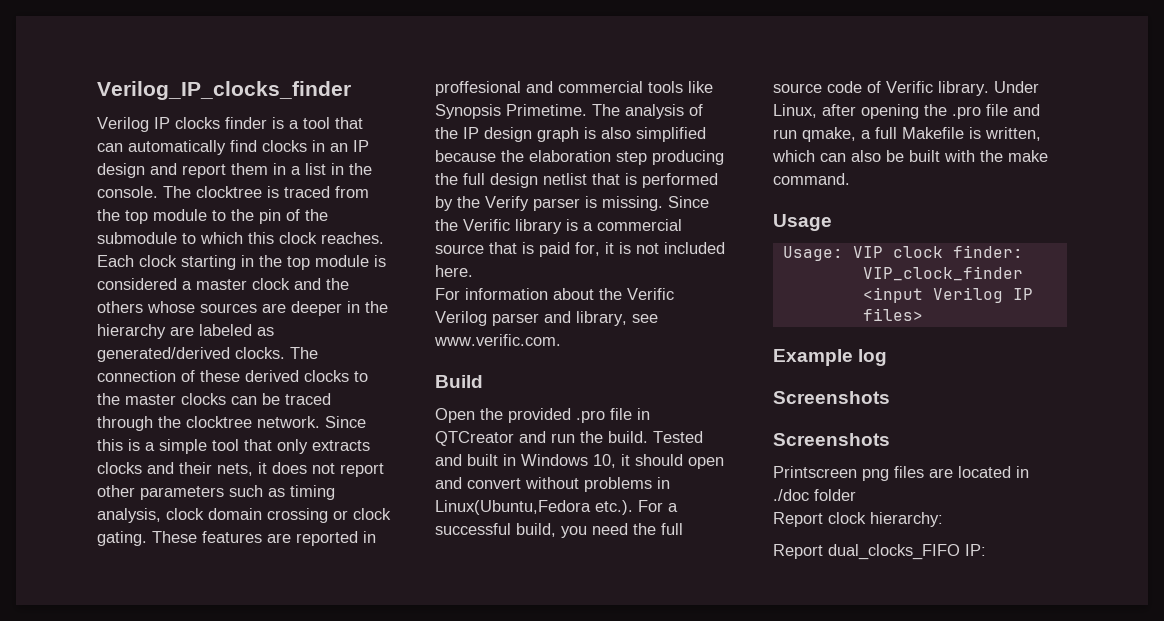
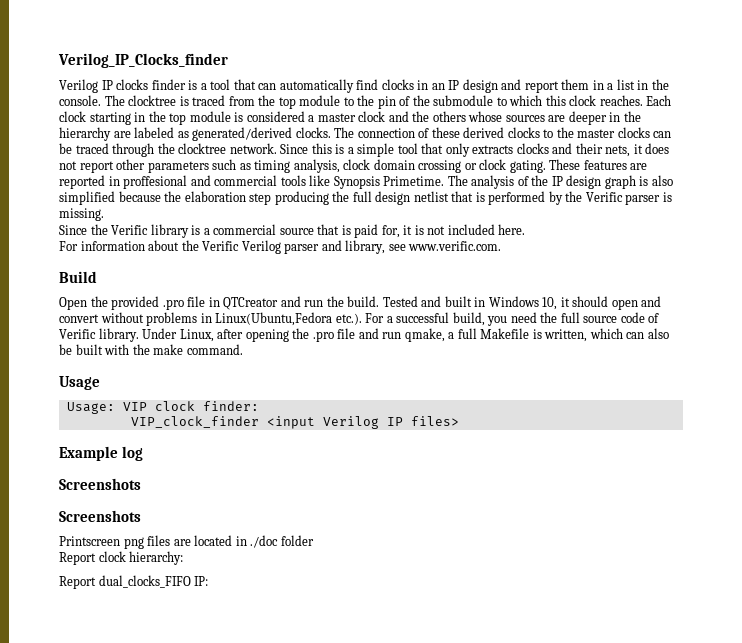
- Verilog_IP_clocks_finder
+ Verilog_IP_Clocks_finder
- The analysis of the IP design graph is also simplified because the elaboration step producing the full design netlist that is performed by the Verify parser is missing. Since the Verific library is a commercial source that is paid for, it is not included here.
+ The analysis of the IP design graph is also simplified because the elaboration step producing the full design netlist that is performed by the Verific parser is missing.
+ Since the Verific library is a commercial source that is paid for, it is not included here.

